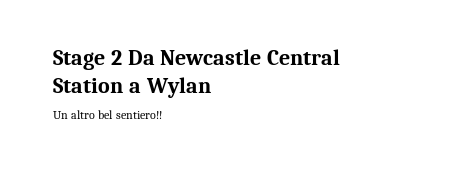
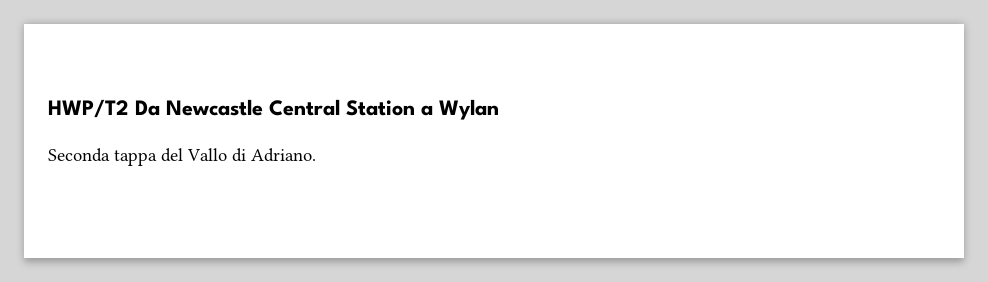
- Stage 2 Da Newcastle Central Station a Wylan
+ HWP/T2 Da Newcastle Central Station a Wylan
- Un altro bel sentiero!!
+ Seconda tappa del Vallo di Adriano.

